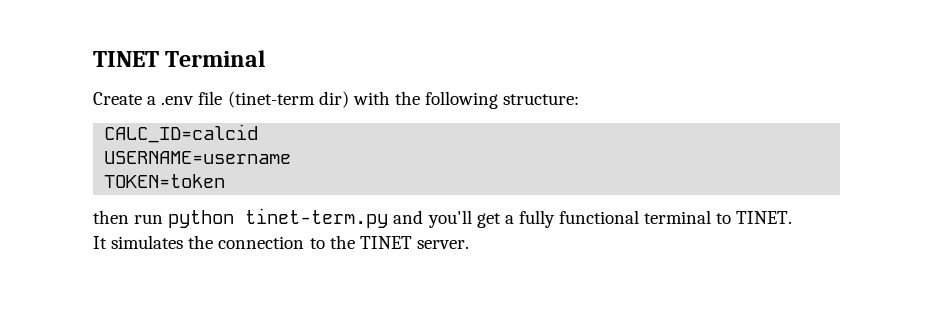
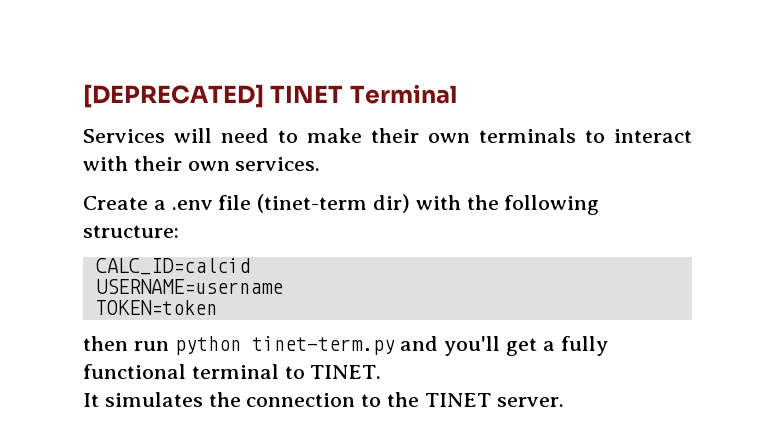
- TINET Terminal
+ [DEPRECATED] TINET Terminal
+ Services will need to make their own terminals to interact with their own services.

